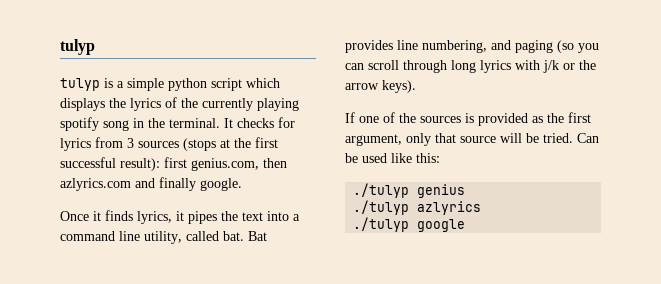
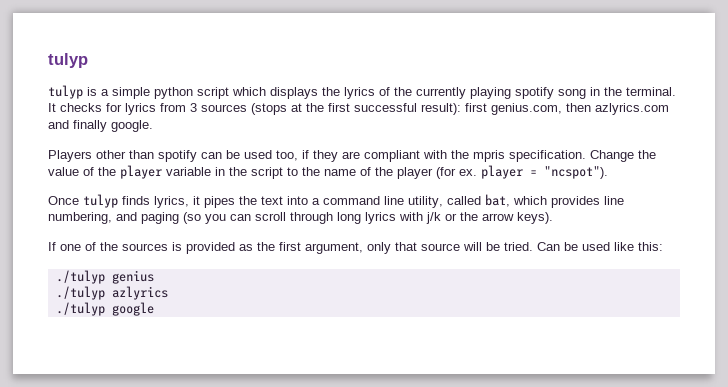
+ Players other than spotify can be used too, if they are compliant with the mpris specification. Change the value of the player variable in the script to the name of the player (for ex. player = "ncspot").
- Once it finds lyrics, it pipes the text into a command line utility, called bat. Bat provides line numbering, and paging (so you can scroll through long lyrics with j/k or the arrow keys).
+ Once tulyp finds lyrics, it pipes the text into a command line utility, called bat, which provides line numbering, and paging (so you can scroll through long lyrics with j/k or the arrow keys).

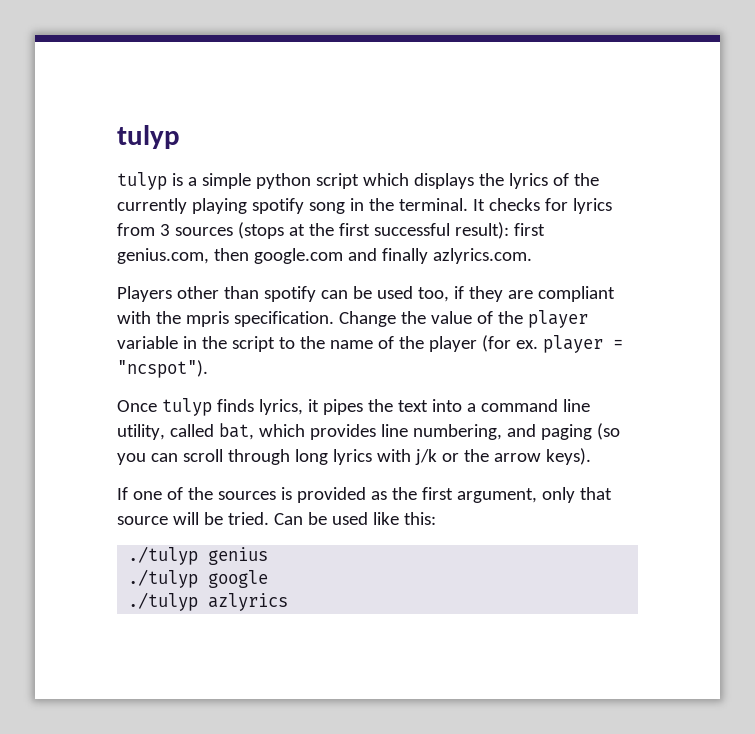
- It checks for lyrics from 3 sources (stops at the first successful result): first genius.com, then azlyrics.com and finally google.
+ It checks for lyrics from 3 sources (stops at the first successful result): first genius.com, then google.com and finally azlyrics.com.
+ ./tulyp google
  ./tulyp azlyrics
- ./tulyp google

